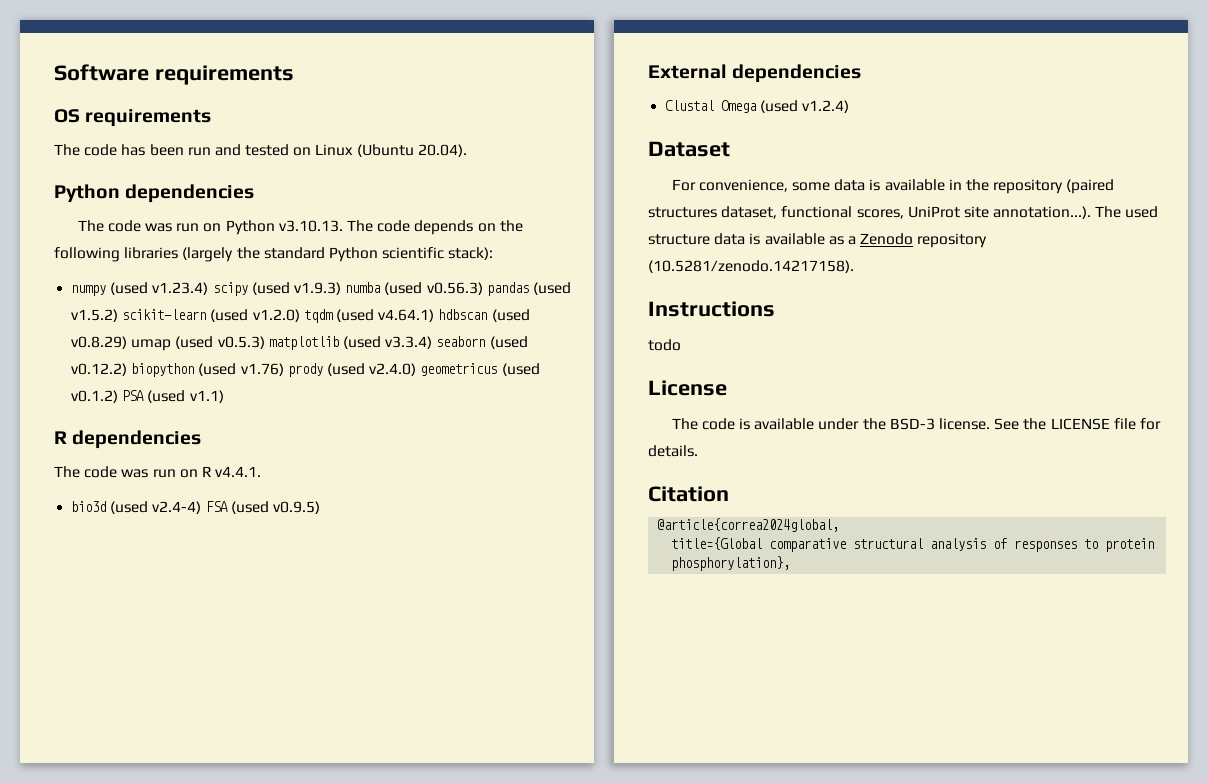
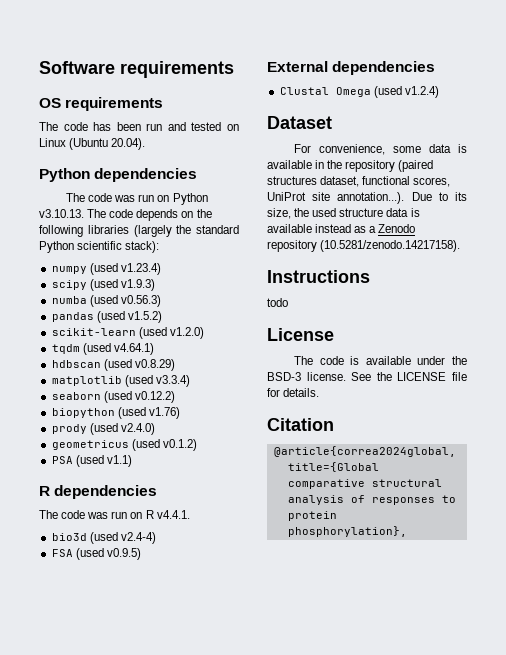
- numpy (used v1.23.4) scipy (used v1.9.3) numba (used v0.56.3) pandas (used v1.5.2) scikit-learn (used v1.2.0) tqdm (used v4.64.1) hdbscan (used v0.8.29) umap (used v0.5.3) matplotlib (used v3.3.4) seaborn (used v0.12.2) biopython (used v1.76) prody (used v2.4.0) geometricus (used v0.1.2) PSA (used v1.1)
+ numpy (used v1.23.4)
+ scipy (used v1.9.3)
+ numba (used v0.56.3)
+ pandas (used v1.5.2)
+ scikit-learn (used v1.2.0)
+ tqdm (used v4.64.1)
+ hdbscan (used v0.8.29)
+ matplotlib (used v3.3.4)
+ seaborn (used v0.12.2)
+ biopython (used v1.76)
+ prody (used v2.4.0)
+ geometricus (used v0.1.2)
+ PSA (used v1.1)
- bio3d (used v2.4-4) FSA (used v0.9.5)
+ bio3d (used v2.4-4)
+ FSA (used v0.9.5)
- For convenience, some data is available in the repository (paired structures dataset, functional scores, UniProt site annotation...). The used structure data is available as a Zenodo repository (10.5281/zenodo.14217158).
+ For convenience, some data is available in the repository (paired structures dataset, functional scores, UniProt site annotation...). Due to its size, the used structure data is available instead as a Zenodo repository (10.5281/zenodo.14217158).

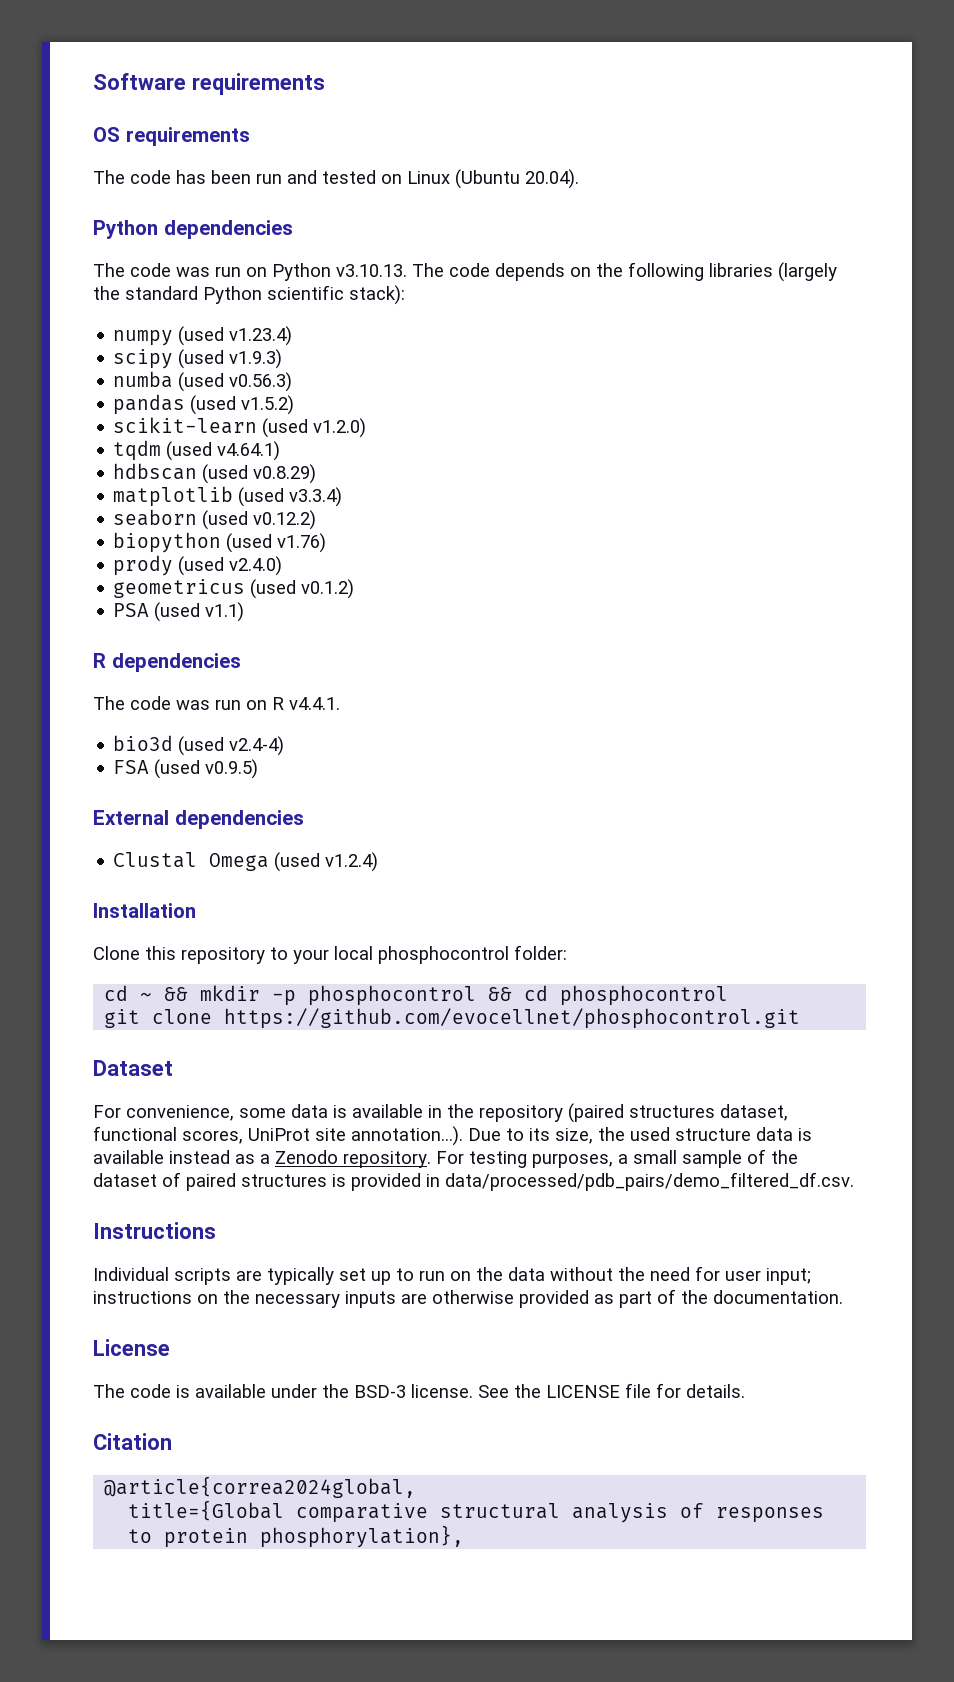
+ Installation
+ Clone this repository to your local phosphocontrol folder:
+ cd ~ && mkdir -p phosphocontrol && cd phosphocontrol
+ git clone https://github.com/evocellnet/phosphocontrol.git
- For convenience, some data is available in the repository (paired structures dataset, functional scores, UniProt site annotation...). Due to its size, the used structure data is available instead as a Zenodo repository (10.5281/zenodo.14217158).
+ For convenience, some data is available in the repository (paired structures dataset, functional scores, UniProt site annotation...). Due to its size, the used structure data is available instead as a Zenodo repository. For testing purposes, a small sample of the dataset of paired structures is provided in data/processed/pdb_pairs/demo_filtered_df.csv.
  Instructions
- todo
+ Individual scripts are typically set up to run on the data without the need for user input; instructions on the necessary inputs are otherwise provided as part of the documentation.

